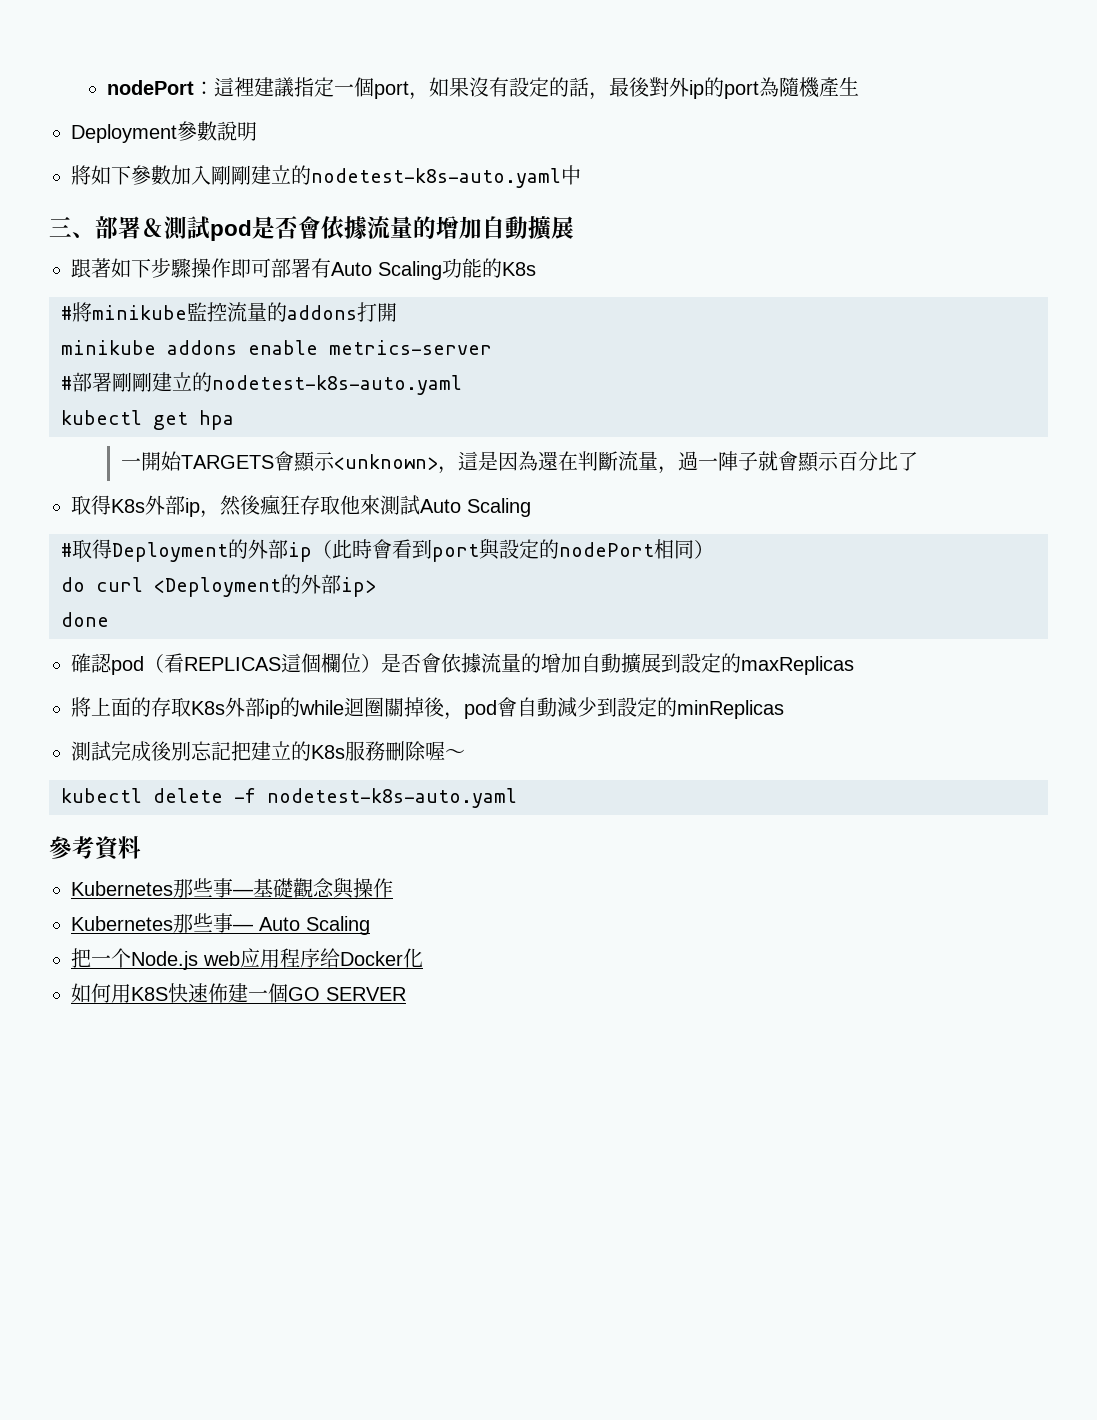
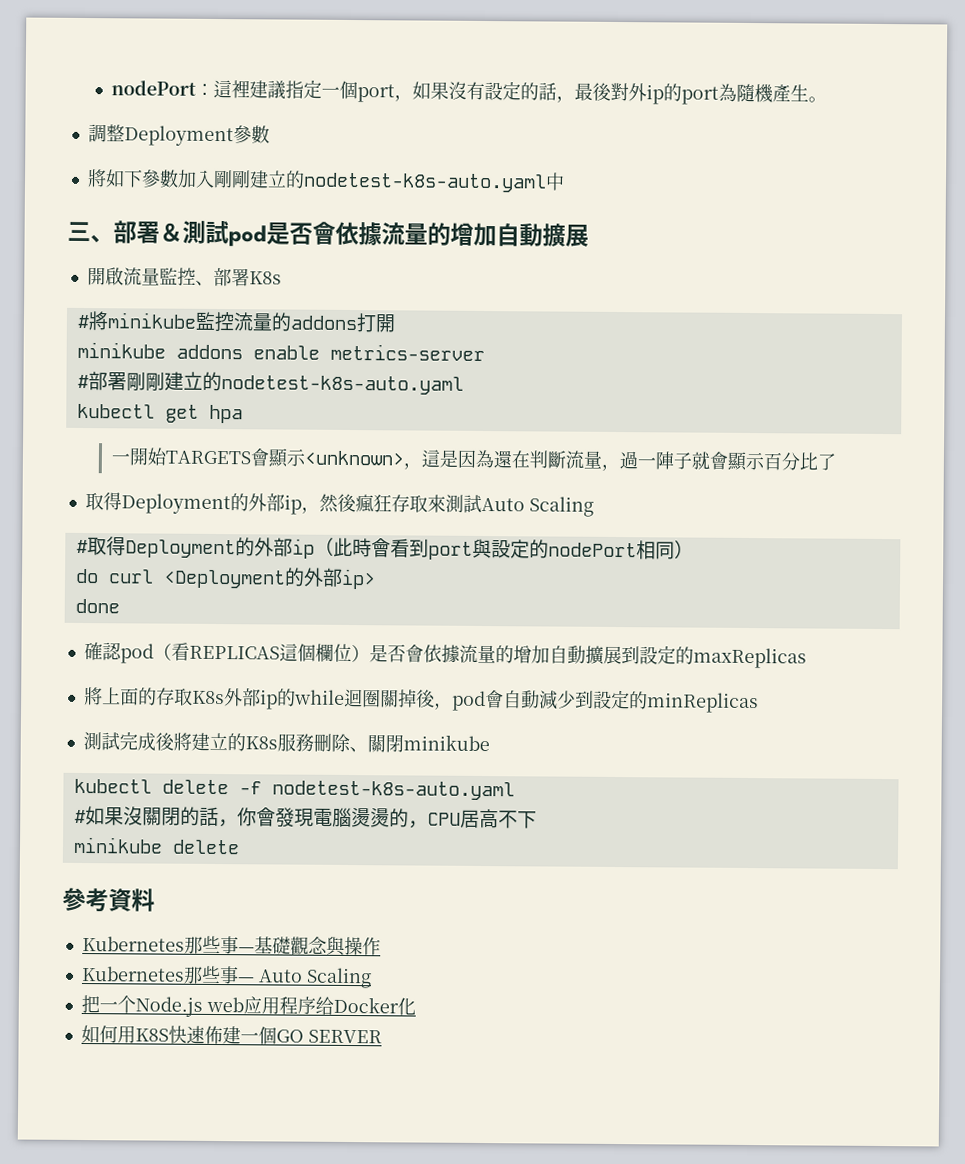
- nodePort：這裡建議指定一個port，如果沒有設定的話，最後對外ip的port為隨機產生
- Deployment參數說明
+ nodePort：這裡建議指定一個port，如果沒有設定的話，最後對外ip的port為隨機產生。
+ 調整Deployment參數
- 跟著如下步驟操作即可部署有Auto Scaling功能的K8s
+ 開啟流量監控、部署K8s
- 取得K8s外部ip，然後瘋狂存取他來測試Auto Scaling
+ 取得Deployment的外部ip，然後瘋狂存取來測試Auto Scaling
- 測試完成後別忘記把建立的K8s服務刪除喔～
+ 測試完成後將建立的K8s服務刪除、關閉minikube
+ #如果沒關閉的話，你會發現電腦燙燙的，CPU居高不下
+ minikube delete

